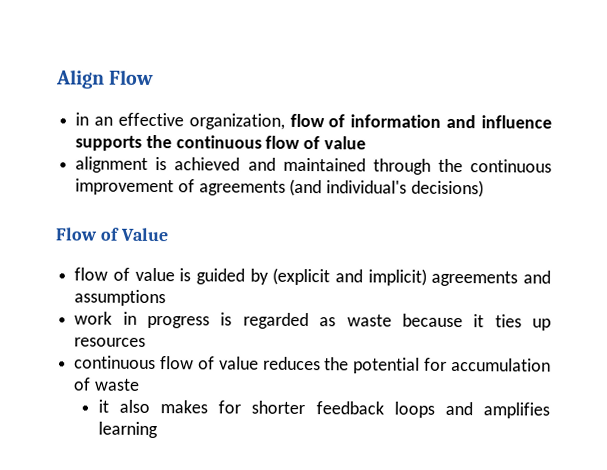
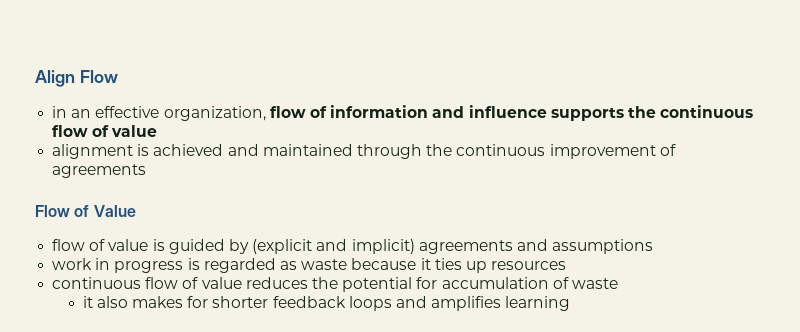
- alignment is achieved and maintained through the continuous improvement of agreements (and individual's decisions)
+ alignment is achieved and maintained through the continuous improvement of agreements

